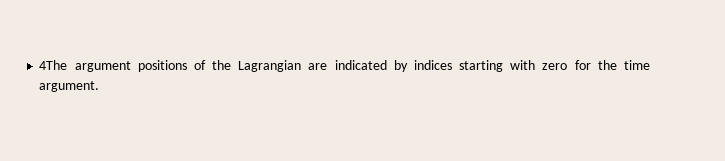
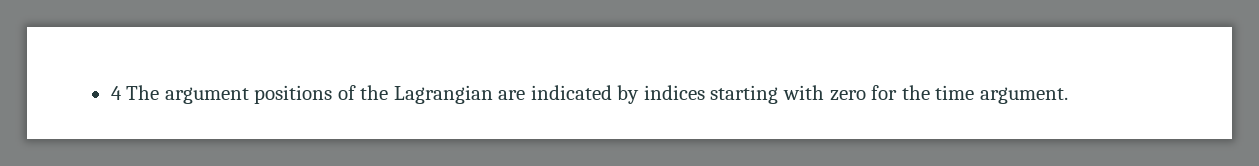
- 4The argument positions of the Lagrangian are indicated by indices starting with zero for the time argument.
+ 4 The argument positions of the Lagrangian are indicated by indices starting with zero for the time argument.

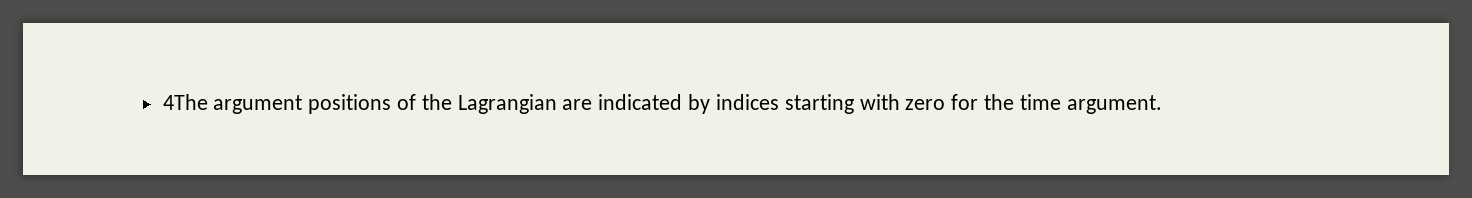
- 4 The argument positions of the Lagrangian are indicated by indices starting with zero for the time argument.
+ 4The argument positions of the Lagrangian are indicated by indices starting with zero for the time argument.

